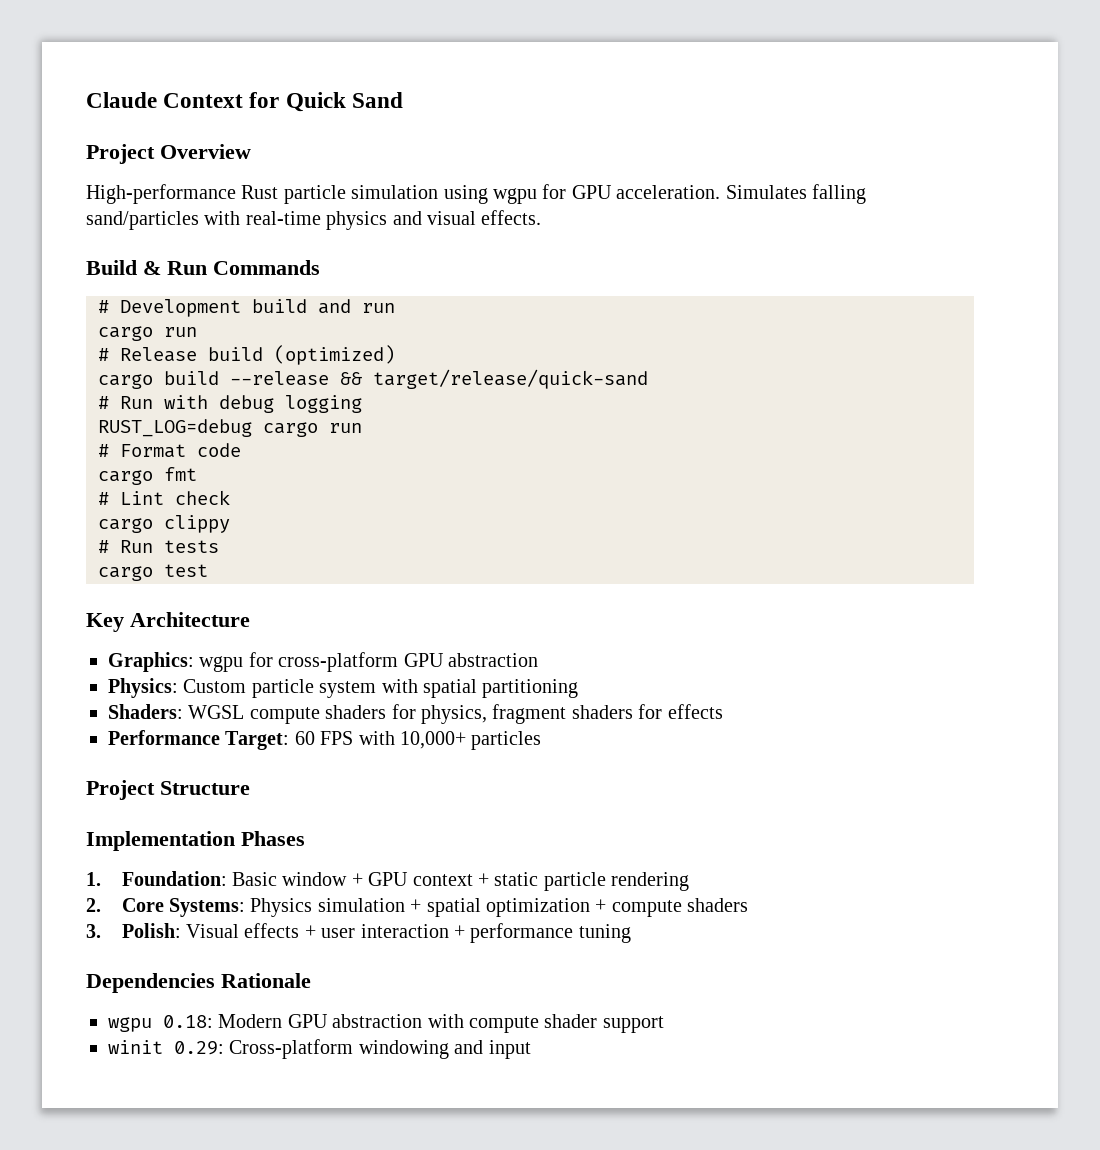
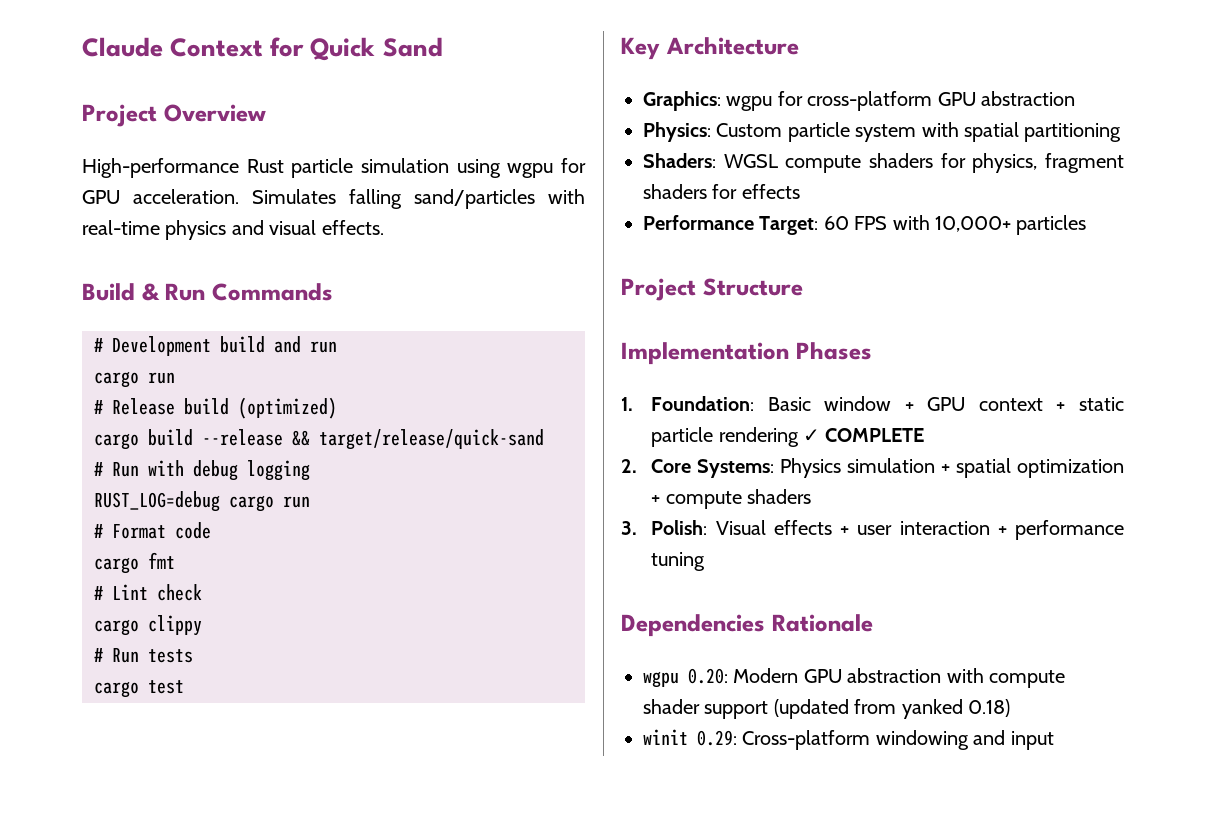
- 1. Foundation: Basic window + GPU context + static particle rendering
+ 1. Foundation: Basic window + GPU context + static particle rendering ✓ COMPLETE
- wgpu 0.18: Modern GPU abstraction with compute shader support
+ wgpu 0.20: Modern GPU abstraction with compute shader support (updated from yanked 0.18)

